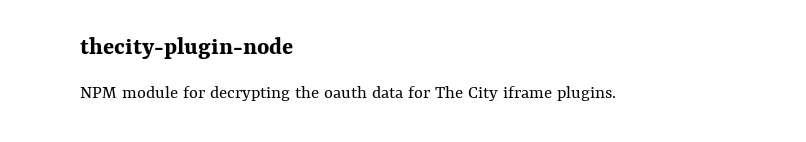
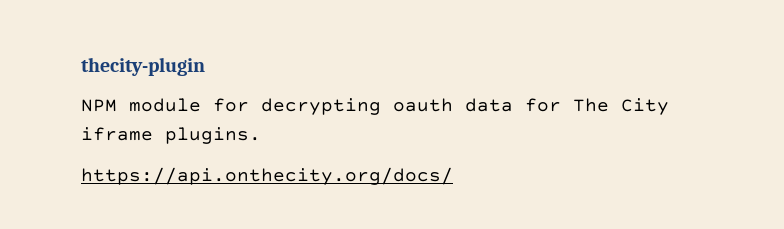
- thecity-plugin-node
+ thecity-plugin
- NPM module for decrypting the oauth data for The City iframe plugins.
+ NPM module for decrypting oauth data for The City iframe plugins.
+ https://api.onthecity.org/docs/

